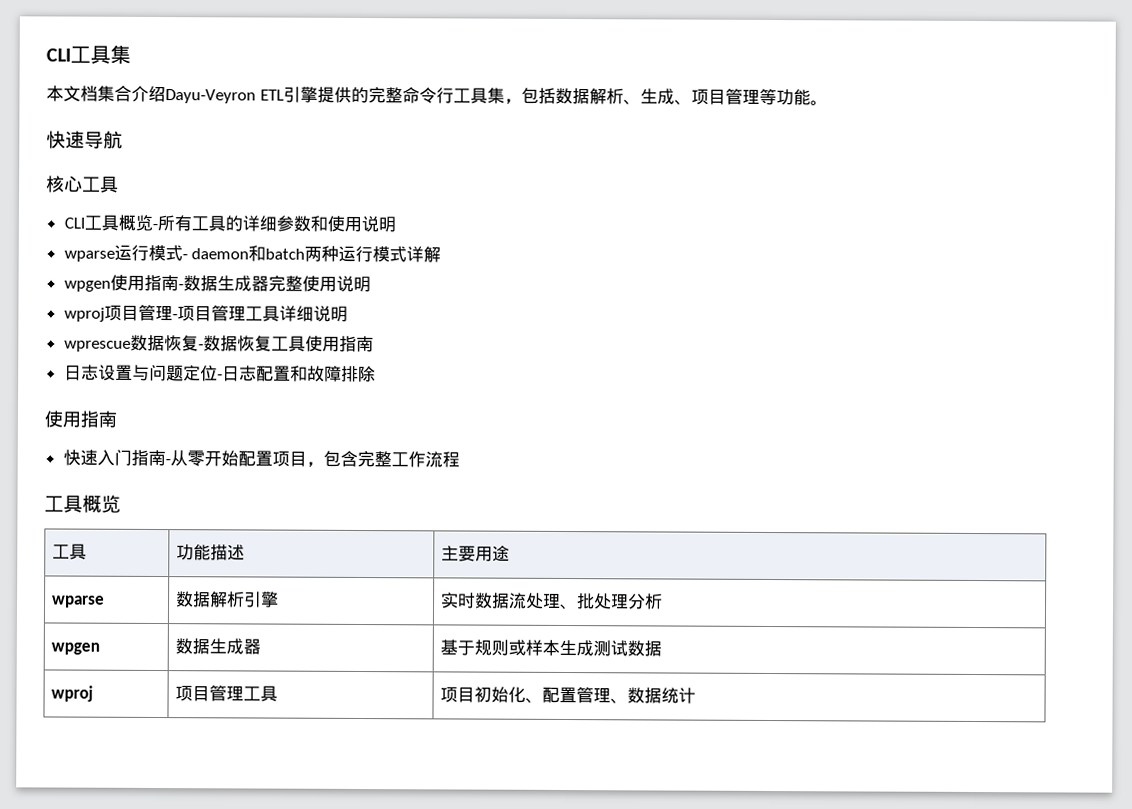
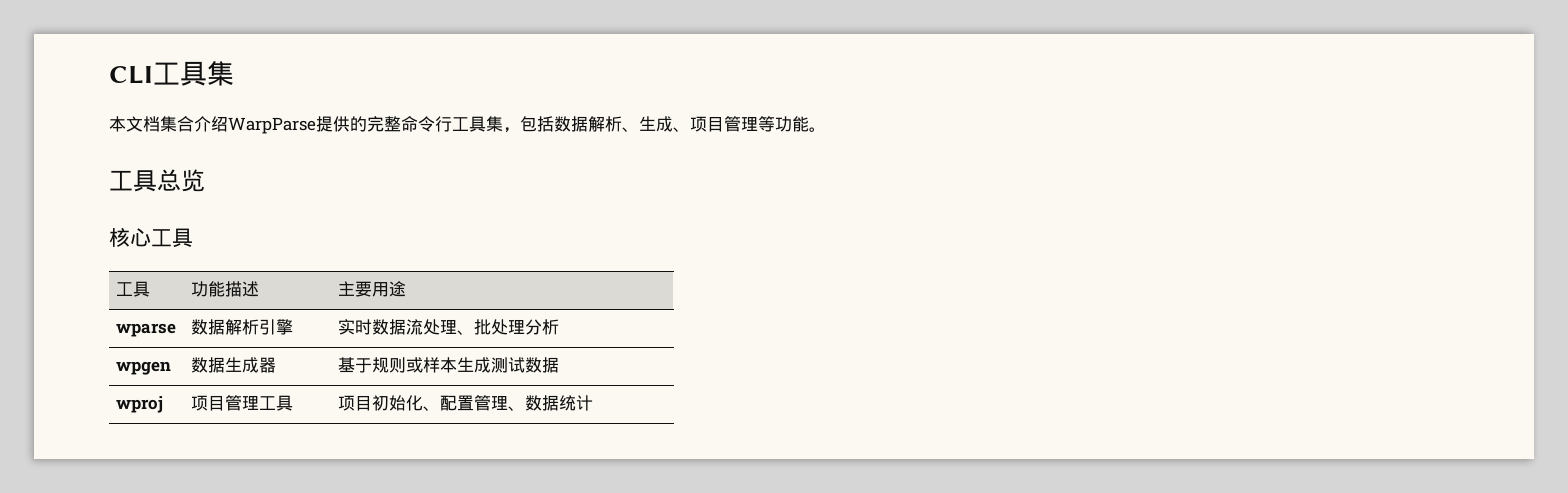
- 本文档集合介绍Dayu-Veyron ETL引擎提供的完整命令行工具集，包括数据解析、生成、项目管理等功能。
+ 本文档集合介绍WarpParse提供的完整命令行工具集，包括数据解析、生成、项目管理等功能。
- 快速导航
+ 工具总览
- CLI工具概览-所有工具的详细参数和使用说明
- wparse运行模式- daemon和batch两种运行模式详解
- wpgen使用指南-数据生成器完整使用说明
- wproj项目管理-项目管理工具详细说明
- wprescue数据恢复-数据恢复工具使用指南
- 日志设置与问题定位-日志配置和故障排除
- 使用指南
- 快速入门指南-从零开始配置项目，包含完整工作流程
- 工具概览

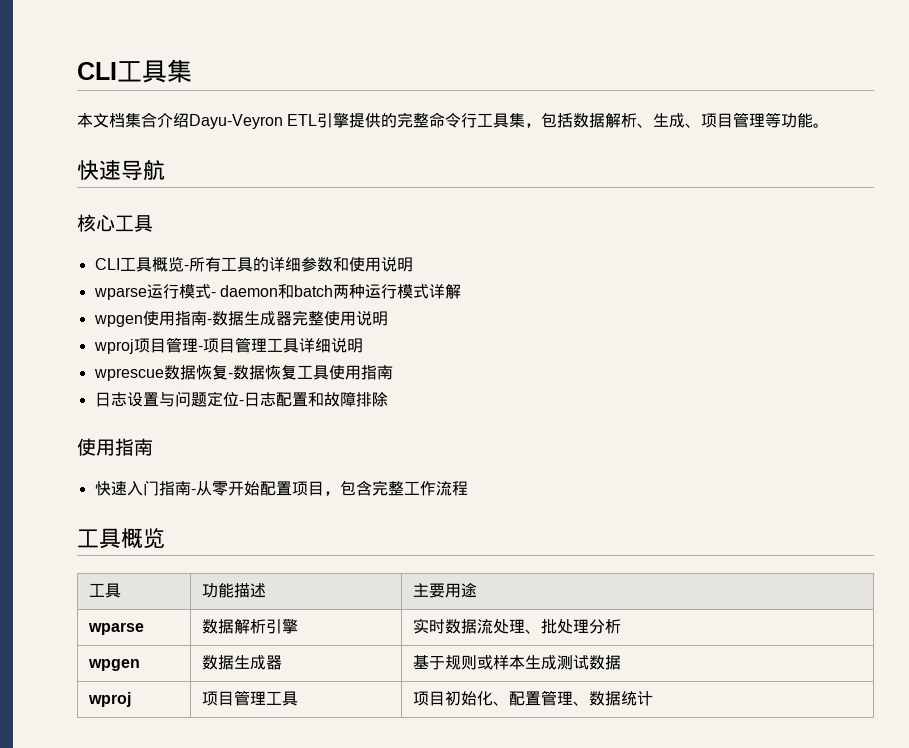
- 本文档集合介绍WarpParse提供的完整命令行工具集，包括数据解析、生成、项目管理等功能。
+ 本文档集合介绍Dayu-Veyron ETL引擎提供的完整命令行工具集，包括数据解析、生成、项目管理等功能。
- 工具总览
+ 快速导航
+ CLI工具概览-所有工具的详细参数和使用说明
+ wparse运行模式- daemon和batch两种运行模式详解
+ wpgen使用指南-数据生成器完整使用说明
+ wproj项目管理-项目管理工具详细说明
+ wprescue数据恢复-数据恢复工具使用指南
+ 日志设置与问题定位-日志配置和故障排除
+ 使用指南
+ 快速入门指南-从零开始配置项目，包含完整工作流程
+ 工具概览

